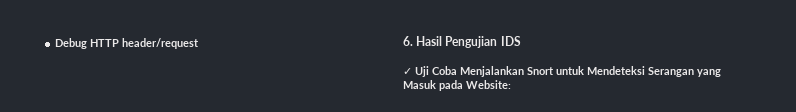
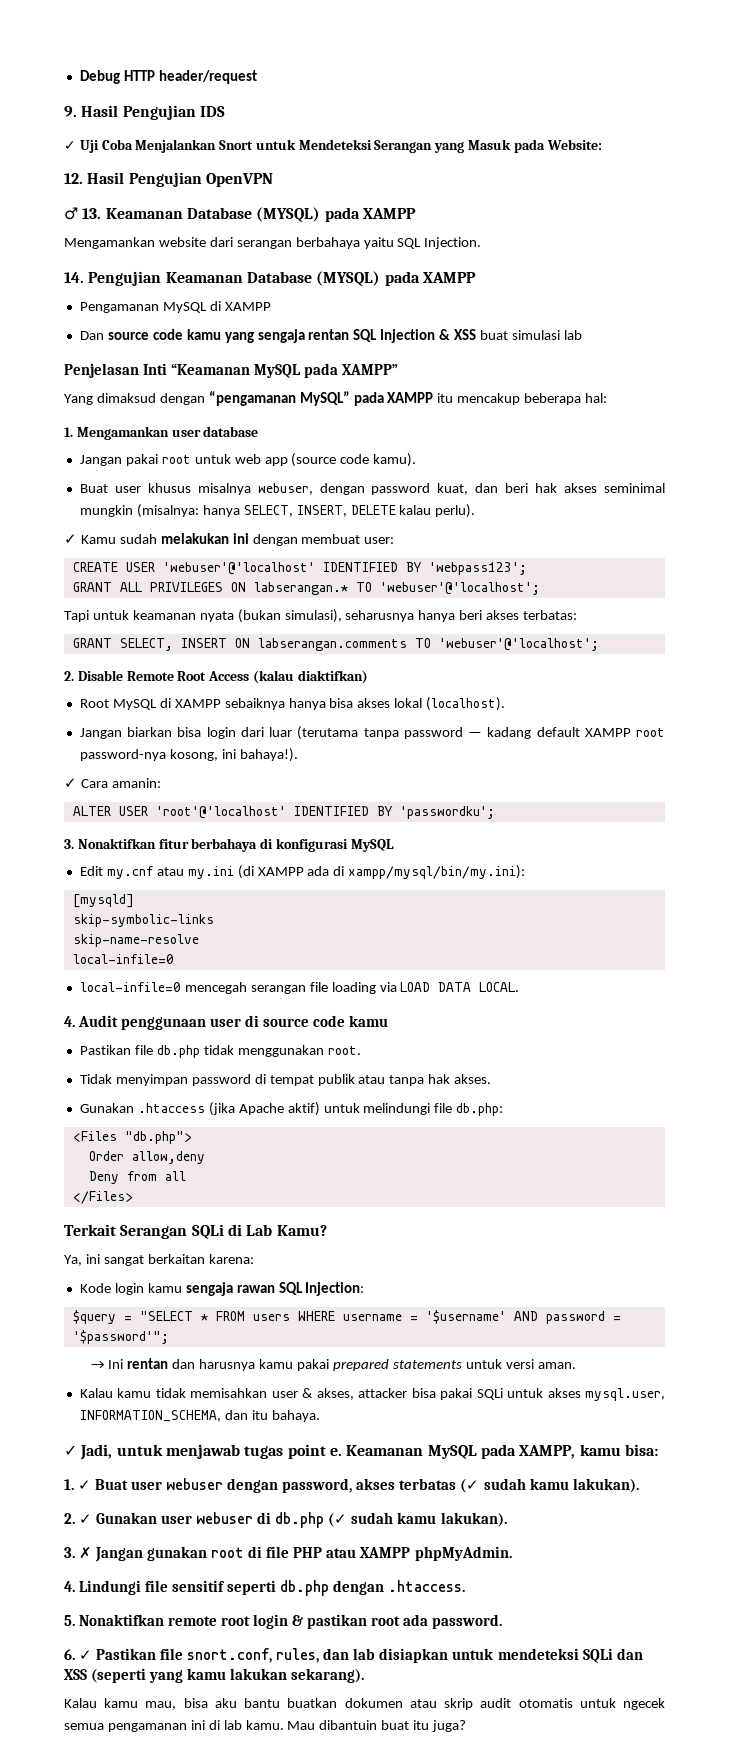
- 6. Hasil Pengujian IDS
+ 9. Hasil Pengujian IDS
+ 12. Hasil Pengujian OpenVPN
+ ♂ 13. Keamanan Database (MYSQL) pada XAMPP
+ Mengamankan website dari serangan berbahaya yaitu SQL Injection.
+ 14. Pengujian Keamanan Database (MYSQL) pada XAMPP
+ Pengamanan MySQL di XAMPP
+ Dan source code kamu yang sengaja rentan SQL Injection & XSS buat simulasi lab
+ Penjelasan Inti “Keamanan MySQL pada XAMPP”
+ Yang dimaksud dengan “pengamanan MySQL” pada XAMPP itu mencakup beberapa hal:
+ 1. Mengamankan user database
+ Jangan pakai root untuk web app (source code kamu).
+ Buat user khusus misalnya webuser, dengan password kuat, dan beri hak akses seminimal mungkin (misalnya: hanya SELECT, INSERT, DELETE kalau perlu).
+ ✓ Kamu sudah melakukan ini dengan membuat user:
+ CREATE USER 'webuser'@'localhost' IDENTIFIED BY 'webpass123';
+ GRANT ALL PRIVILEGES ON labserangan.* TO 'webuser'@'localhost';
+ Tapi untuk keamanan nyata (bukan simulasi), seharusnya hanya beri akses terbatas:
+ GRANT SELECT, INSERT ON labserangan.comments TO 'webuser'@'localhost';
+ 2. Disable Remote Root Access (kalau diaktifkan)
+ Root MySQL di XAMPP sebaiknya hanya bisa akses lokal (localhost).
+ Jangan biarkan bisa login dari luar (terutama tanpa password — kadang default XAMPP root password-nya kosong, ini bahaya!).
+ ✓ Cara amanin:
+ ALTER USER 'root'@'localhost' IDENTIFIED BY 'passwordku';
+ 3. Nonaktifkan fitur berbahaya di konfigurasi MySQL
+ Edit my.cnf atau my.ini (di XAMPP ada di xampp/mysql/bin/my.ini):
+ [mysqld]
+ skip-symbolic-links
+ skip-name-resolve
+ local-infile=0
+ local-infile=0 mencegah serangan file loading via LOAD DATA LOCAL.
+ 4. Audit penggunaan user di source code kamu
+ Pastikan file db.php tidak menggunakan root.
+ Tidak menyimpan password di tempat publik atau tanpa hak akses.
+ Gunakan .htaccess (jika Apache aktif) untuk melindungi file db.php:
+ <Files "db.php">
+ Order allow,deny
+ Deny from all
+ </Files>
+ Terkait Serangan SQLi di Lab Kamu?
+ Ya, ini sangat berkaitan karena:
+ Kode login kamu sengaja rawan SQL Injection:
+ $query = "SELECT * FROM users WHERE username = '$username' AND password = '$password'";
+ → Ini rentan dan harusnya kamu pakai prepared statements untuk versi aman.
+ Kalau kamu tidak memisahkan user & akses, attacker bisa pakai SQLi untuk akses mysql.user, INFORMATION_SCHEMA, dan itu bahaya.
+ ✓ Jadi, untuk menjawab tugas point e. Keamanan MySQL pada XAMPP, kamu bisa:
+ 1. ✓ Buat user webuser dengan password, akses terbatas (✓ sudah kamu lakukan).
+ 2. ✓ Gunakan user webuser di db.php (✓ sudah kamu lakukan).
+ 3. ✗ Jangan gunakan root di file PHP atau XAMPP phpMyAdmin.
+ 4. Lindungi file sensitif seperti db.php dengan .htaccess.
+ 5. Nonaktifkan remote root login & pastikan root ada password.
+ 6. ✓ Pastikan file snort.conf, rules, dan lab disiapkan untuk mendeteksi SQLi dan XSS (seperti yang kamu lakukan sekarang).
+ Kalau kamu mau, bisa aku bantu buatkan dokumen atau skrip audit otomatis untuk ngecek semua pengamanan ini di lab kamu. Mau dibantuin buat itu juga?

